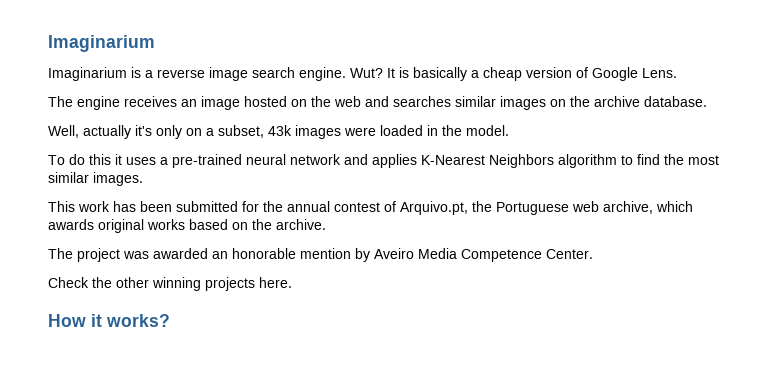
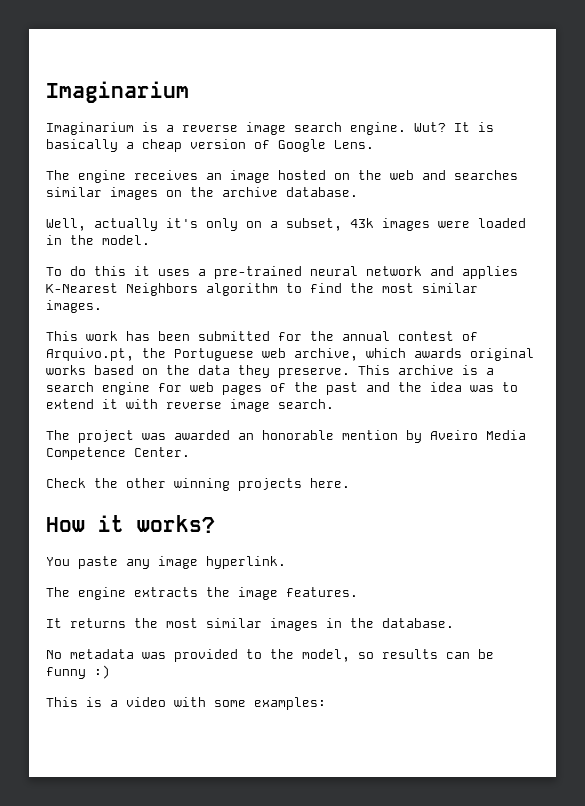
- This work has been submitted for the annual contest of Arquivo.pt, the Portuguese web archive, which awards original works based on the archive.
+ This work has been submitted for the annual contest of Arquivo.pt, the Portuguese web archive, which awards original works based on the data they preserve. This archive is a search engine for web pages of the past and the idea was to extend it with reverse image search.
+ You paste any image hyperlink.
+ The engine extracts the image features.
+ It returns the most similar images in the database.
+ No metadata was provided to the model, so results can be funny :)
+ This is a video with some examples:

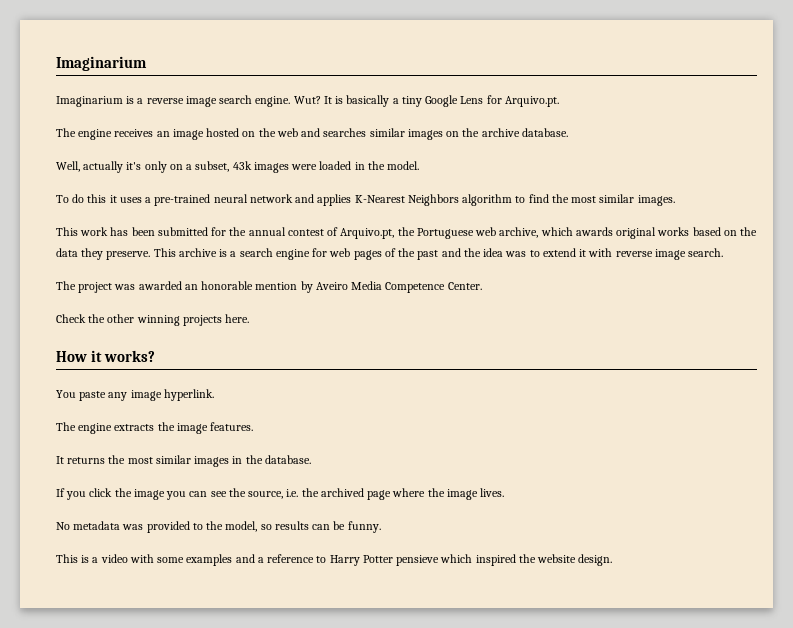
- It is basically a cheap version of Google Lens.
+ It is basically a tiny Google Lens for Arquivo.pt.
+ If you click the image you can see the source, i.e. the archived page where the image lives.
- No metadata was provided to the model, so results can be funny :)
+ No metadata was provided to the model, so results can be funny.
- This is a video with some examples:
+ This is a video with some examples and a reference to Harry Potter pensieve which inspired the website design.

